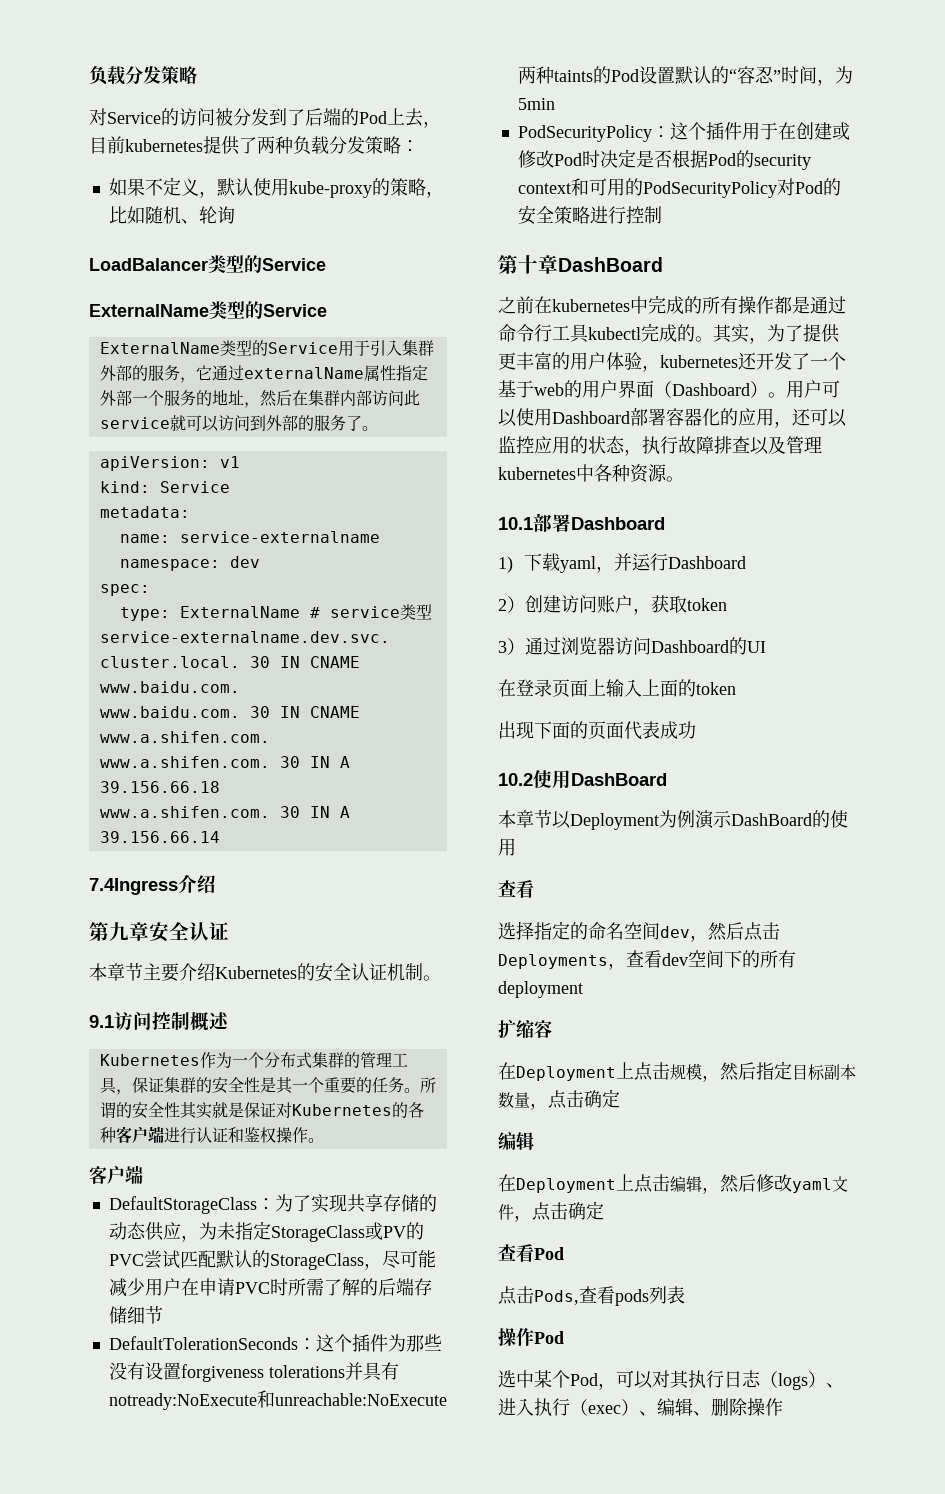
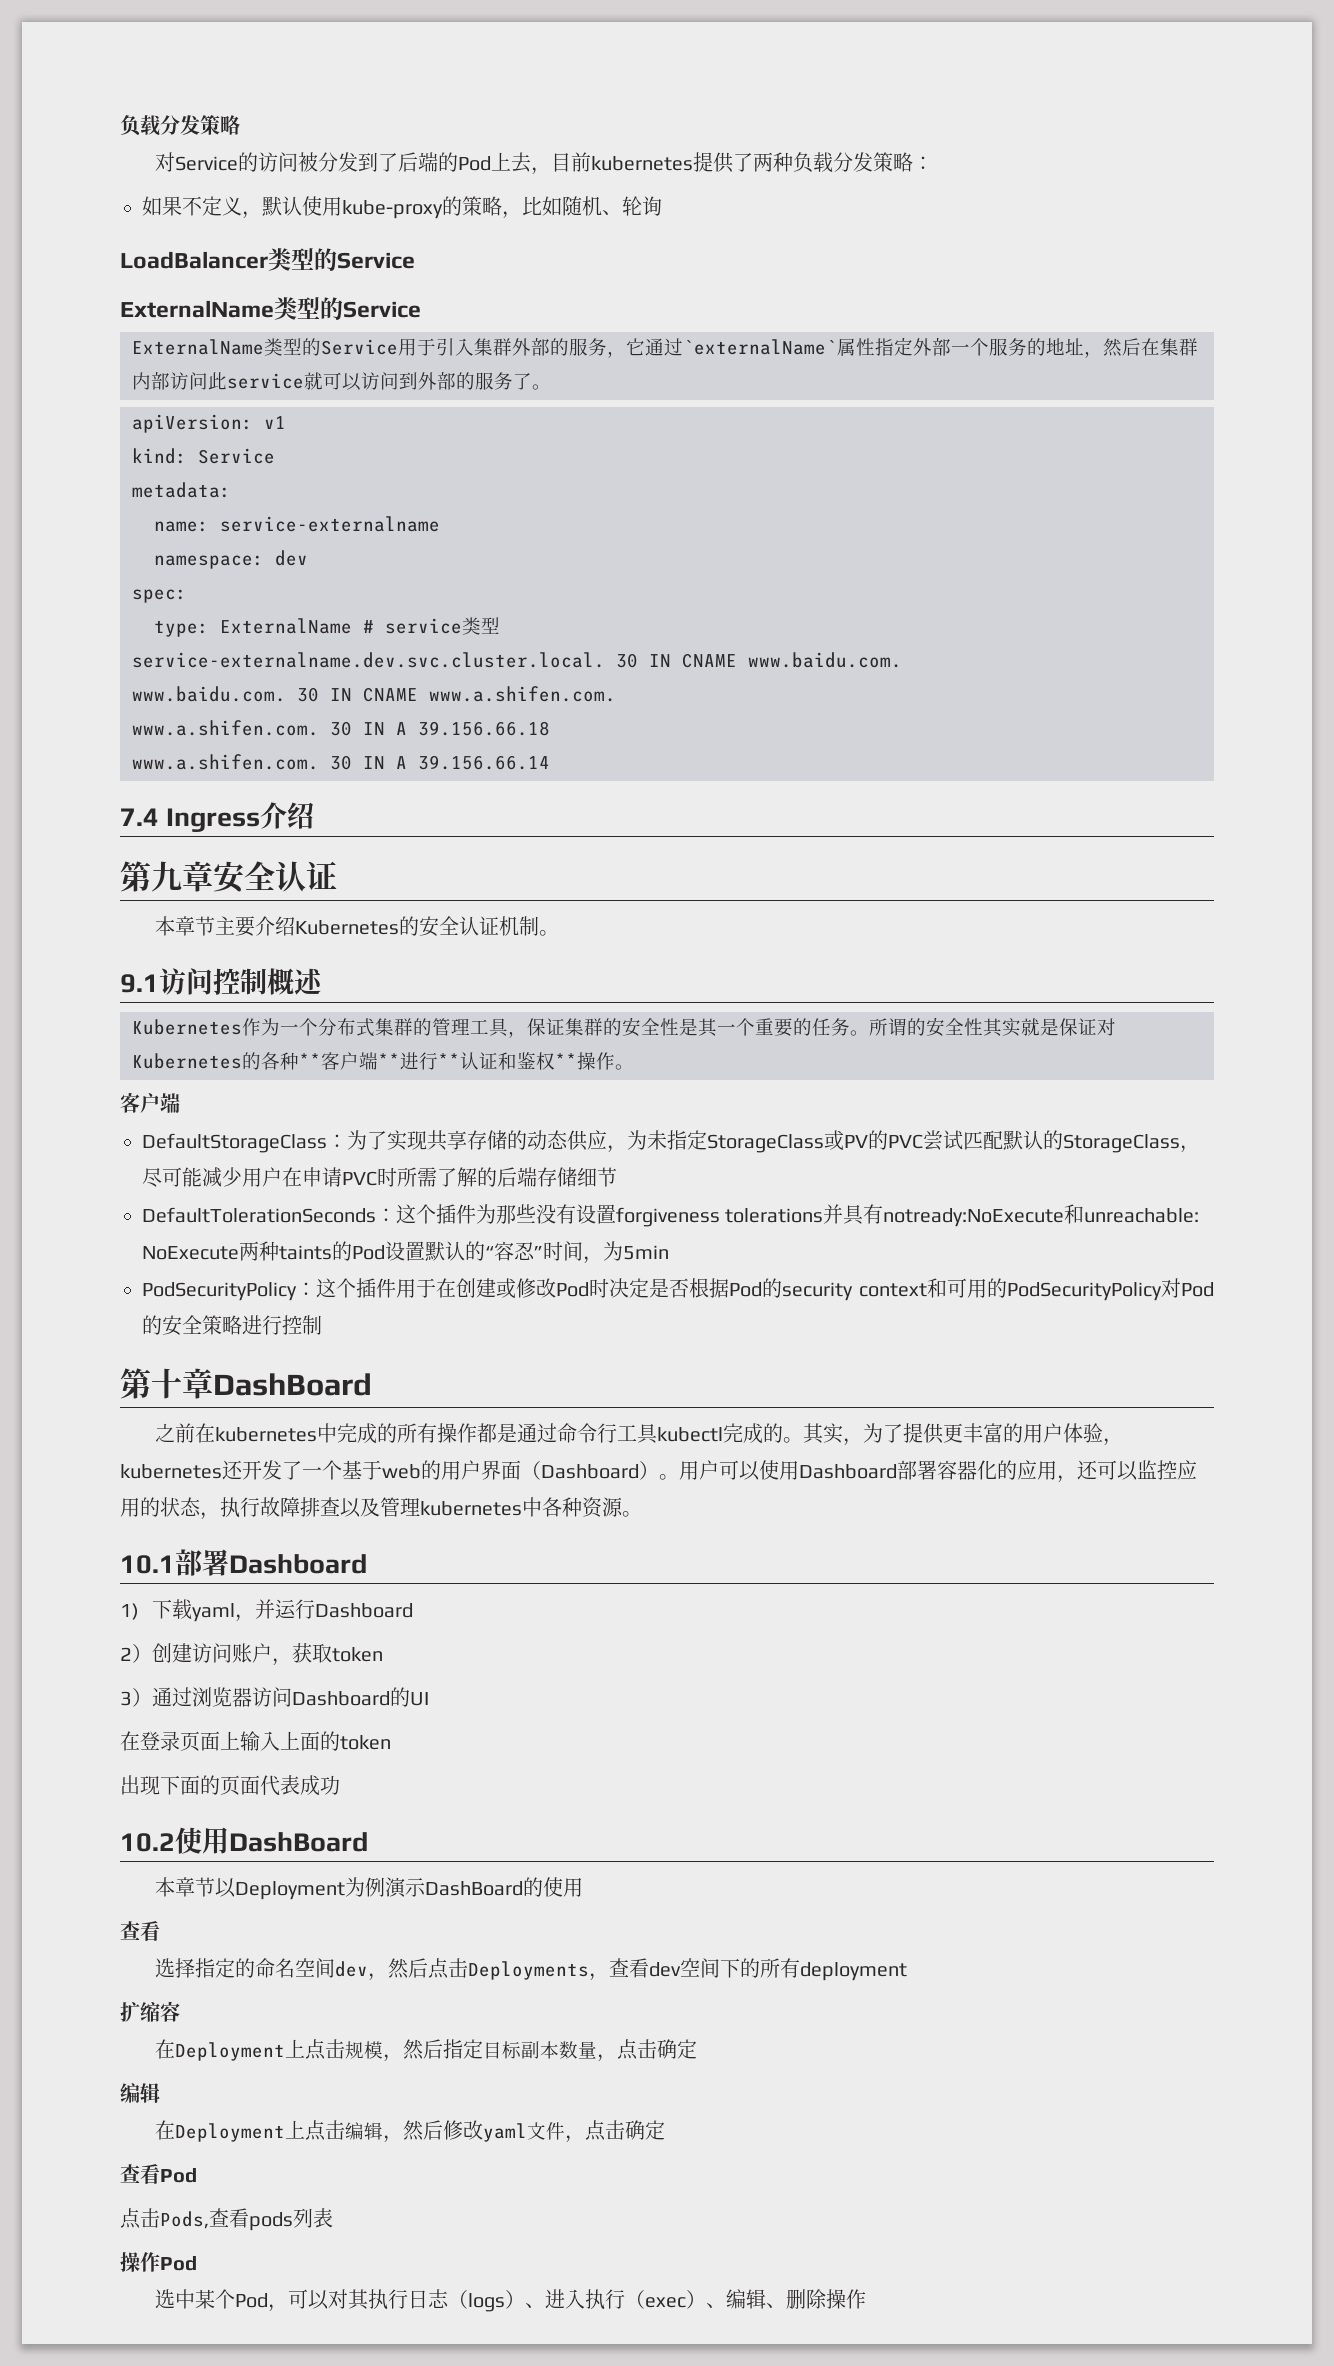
- ExternalName类型的Service用于引入集群外部的服务，它通过externalName属性指定外部一个服务的地址，然后在集群内部访问此service就可以访问到外部的服务了。
+ ExternalName类型的Service用于引入集群外部的服务，它通过`externalName`属性指定外部一个服务的地址，然后在集群内部访问此service就可以访问到外部的服务了。
- 7.4Ingress介绍
+ 7.4 Ingress介绍
- 所谓的安全性其实就是保证对Kubernetes的各种客户端进行认证和鉴权操作。
+ 所谓的安全性其实就是保证对Kubernetes的各种**客户端**进行**认证和鉴权**操作。
- DefaultTolerationSeconds：这个插件为那些没有设置forgiveness tolerations并具有notready:NoExecute和unreachable:NoExecute两种taints的Pod设置默认的“容忍”时间，为5min
+ DefaultTolerationSeconds：这个插件为那些没有设置forgiveness tolerations并具有notready:NoExecute和unreachable: NoExecute两种taints的Pod设置默认的“容忍”时间，为5min

